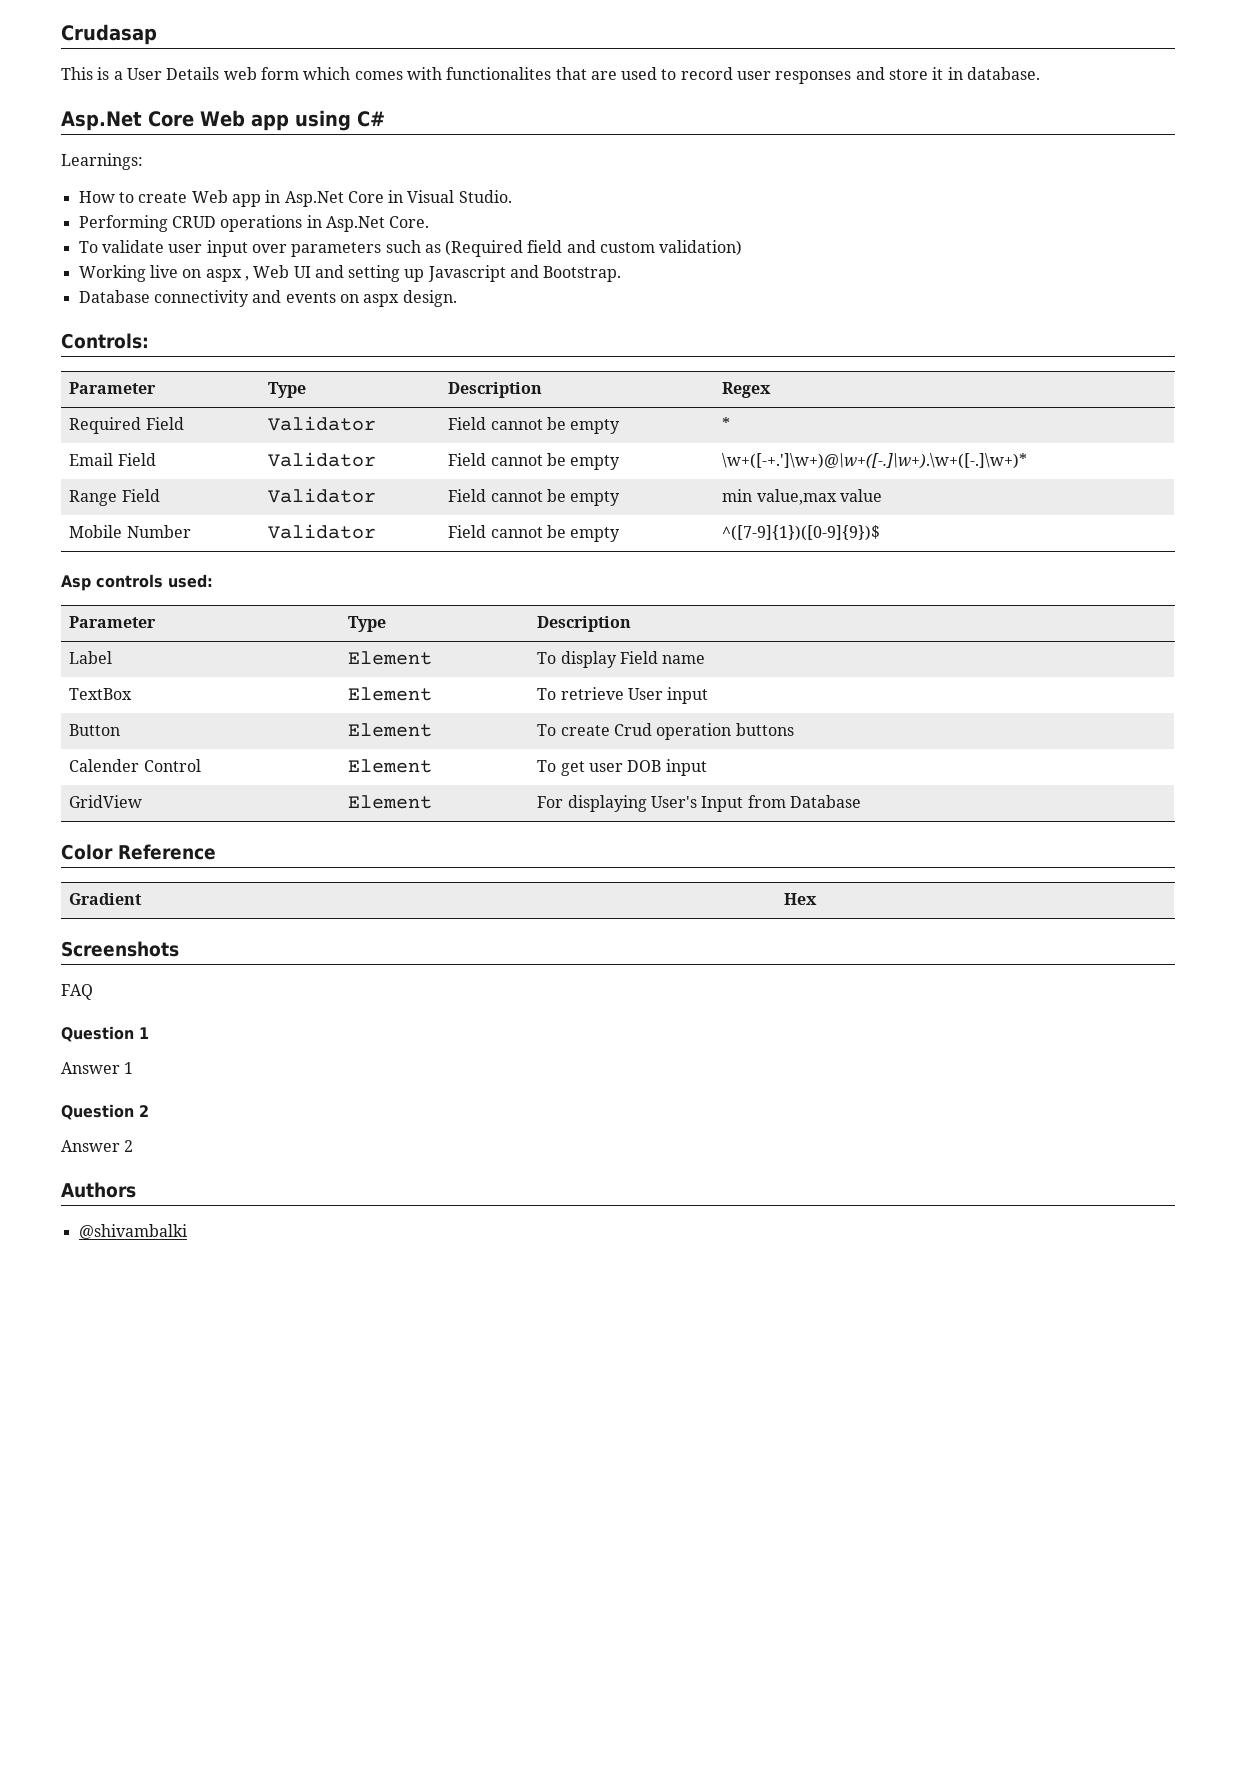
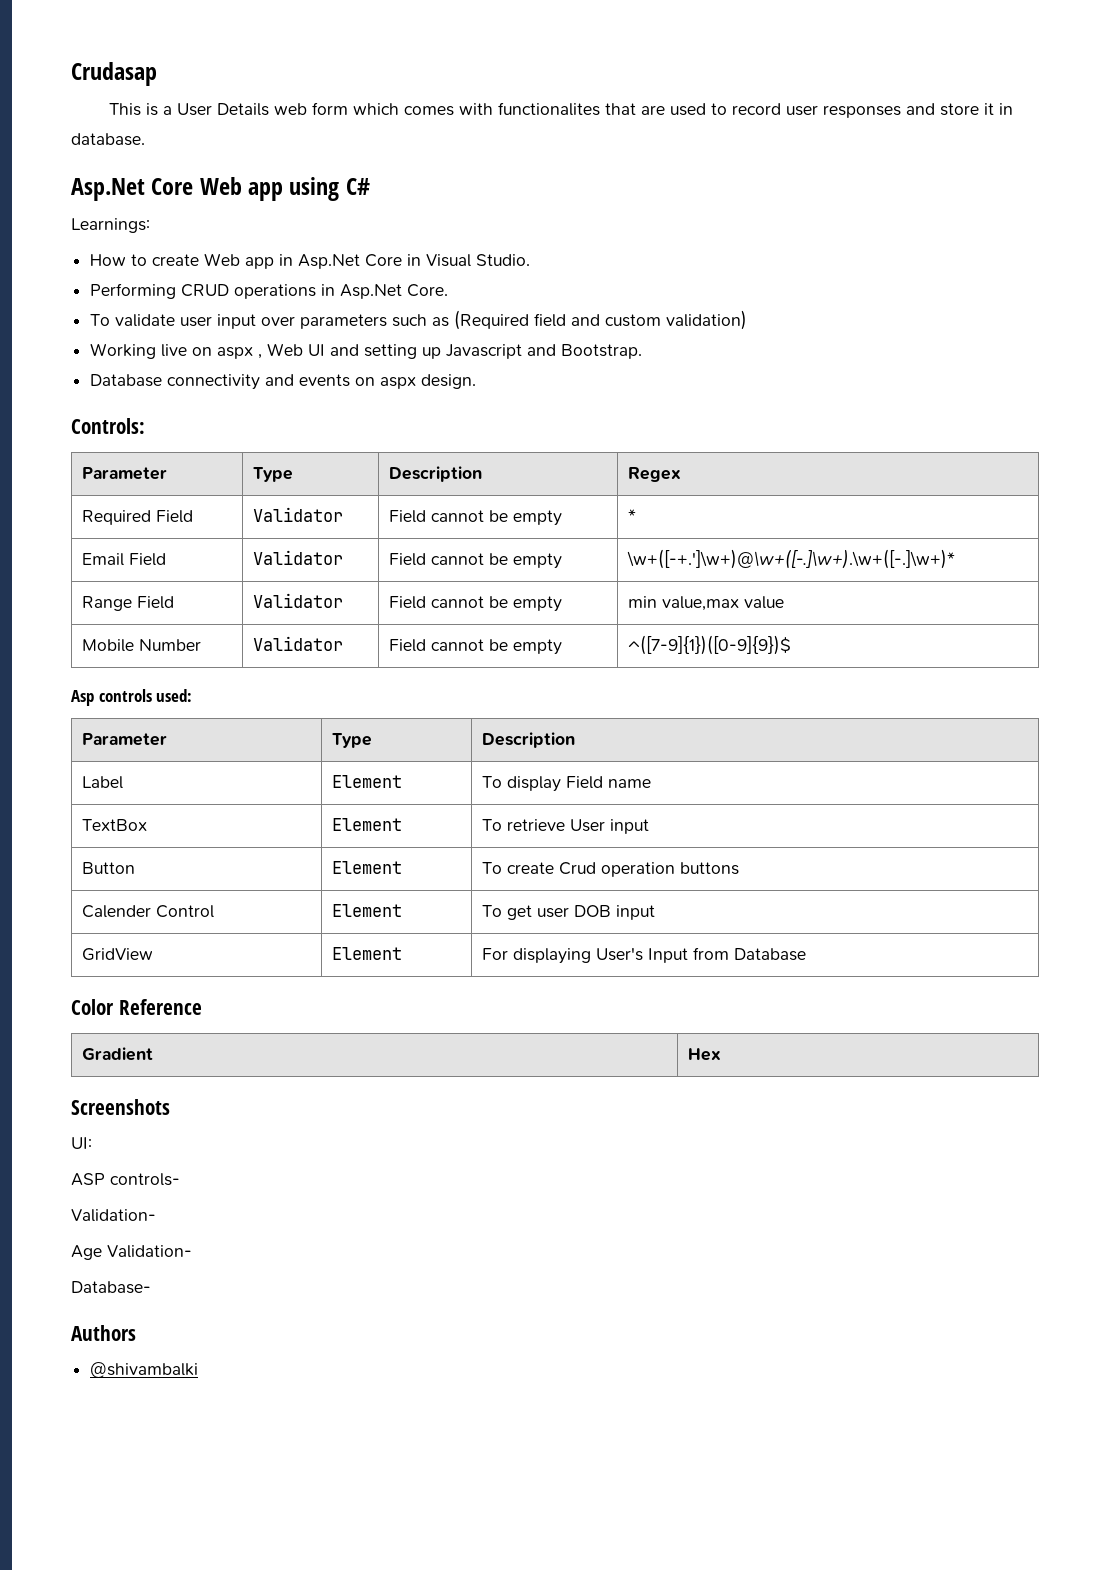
- FAQ
- Question 1
- Answer 1
- Question 2
- Answer 2
+ UI:
+ ASP controls-
+ Validation-
+ Age Validation-
+ Database-

